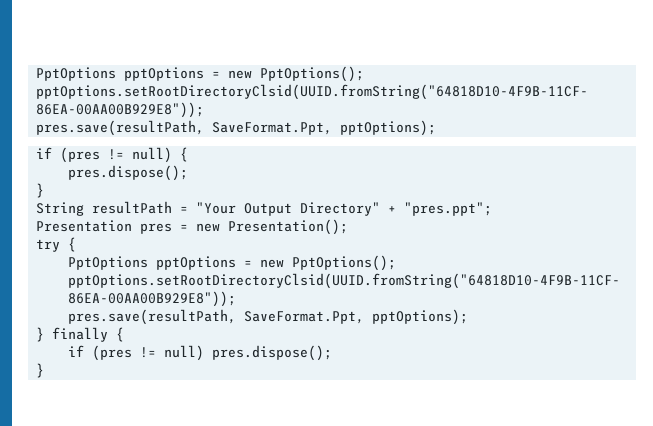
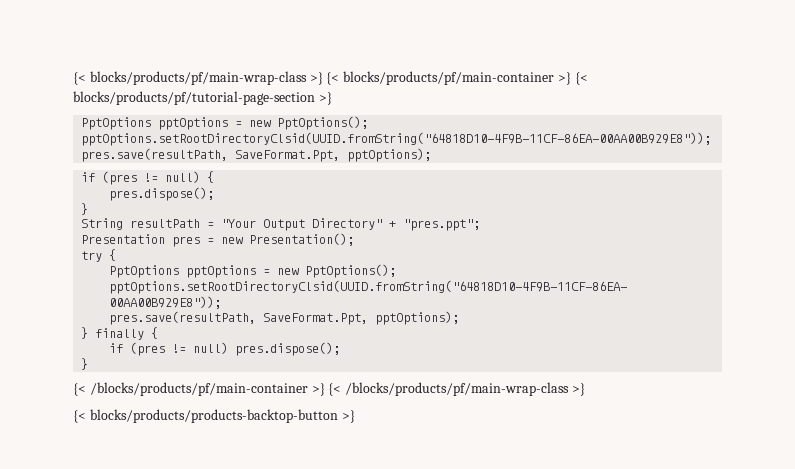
+ {< blocks/products/pf/main-wrap-class >} {< blocks/products/pf/main-container >} {< blocks/products/pf/tutorial-page-section >}
+ {< /blocks/products/pf/main-container >} {< /blocks/products/pf/main-wrap-class >}
+ {< blocks/products/products-backtop-button >}

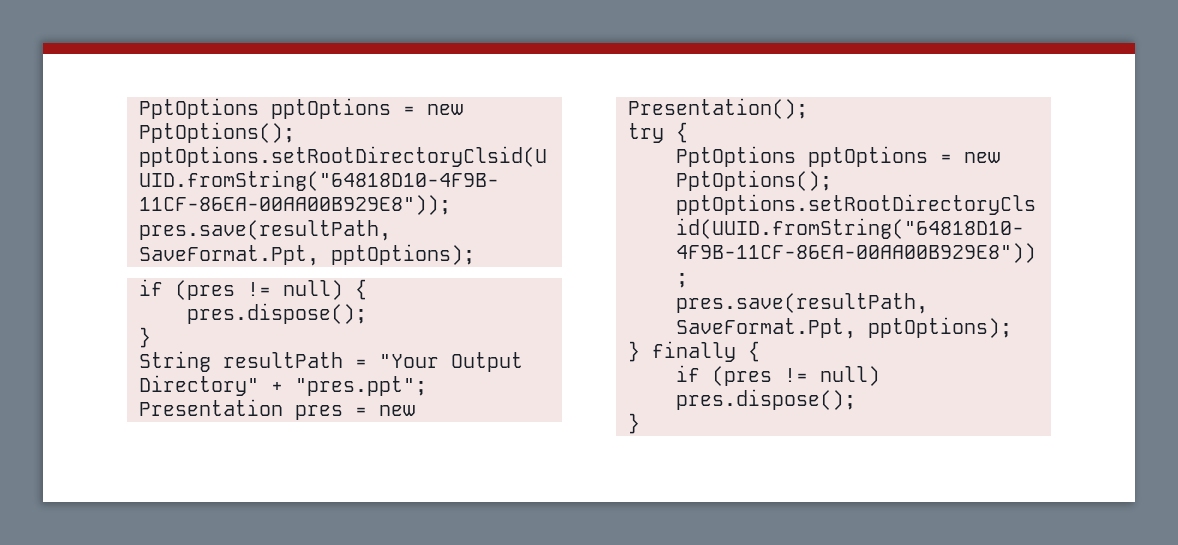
- {< blocks/products/pf/main-wrap-class >} {< blocks/products/pf/main-container >} {< blocks/products/pf/tutorial-page-section >}
- {< /blocks/products/pf/main-container >} {< /blocks/products/pf/main-wrap-class >}
- {< blocks/products/products-backtop-button >}

